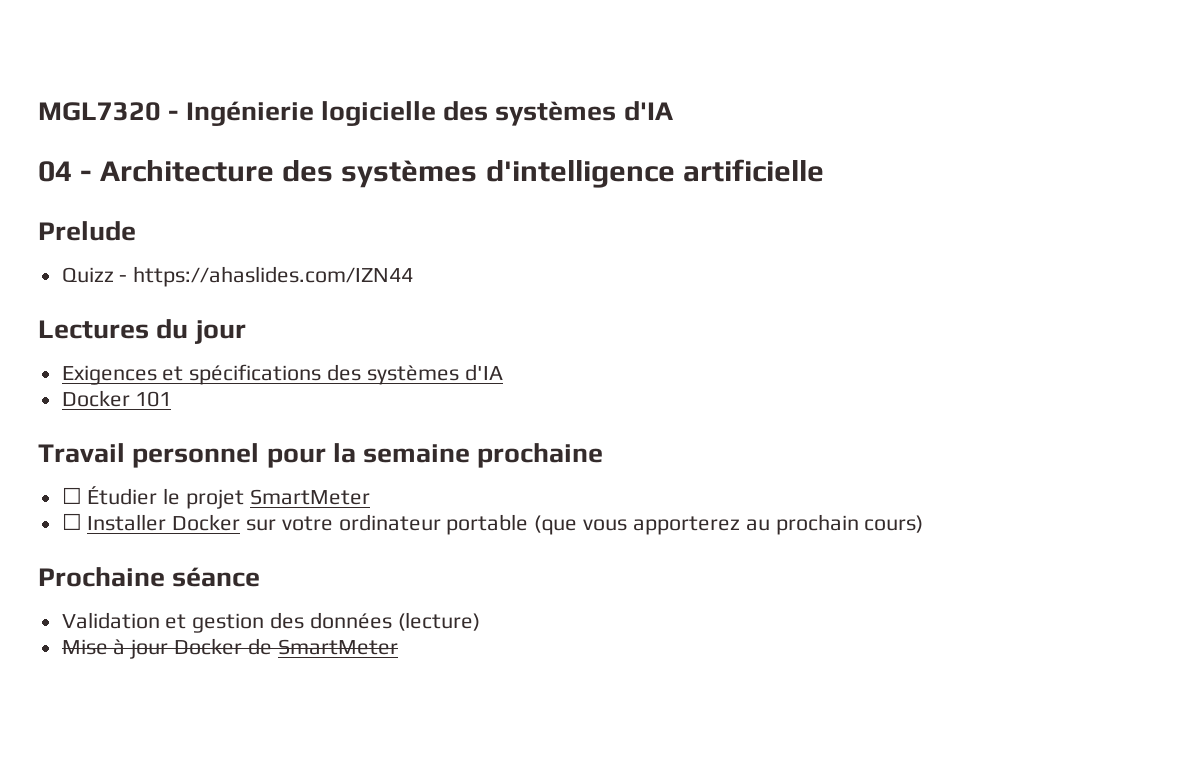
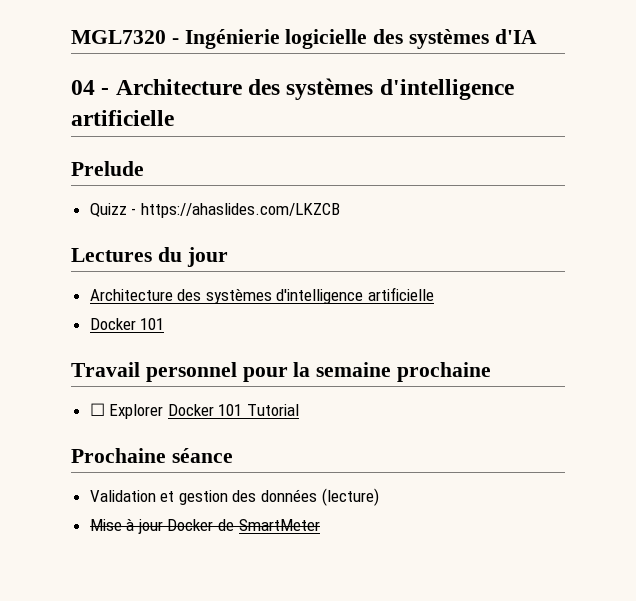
- Quizz - https://ahaslides.com/IZN44
+ Quizz - https://ahaslides.com/LKZCB
  Lectures du jour
- Exigences et spécifications des systèmes d'IA
+ Architecture des systèmes d'intelligence artificielle
- ☐ Étudier le projet SmartMeter
- ☐ Installer Docker sur votre ordinateur portable (que vous apporterez au prochain cours)
+ ☐ Explorer Docker 101 Tutorial

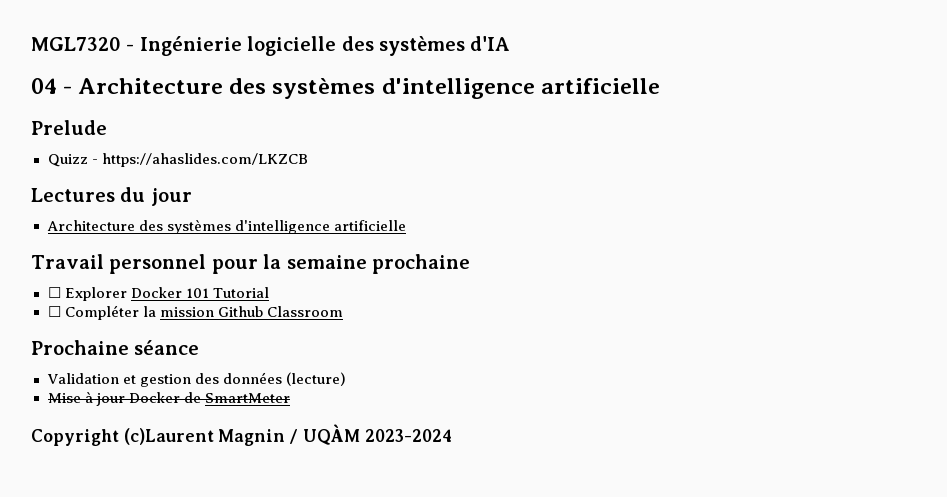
  Lectures du jour
  Architecture des systèmes d'intelligence artificielle
- Docker 101
+ ☐ Compléter la mission Github Classroom
+ Copyright (c)Laurent Magnin / UQÀM 2023-2024

